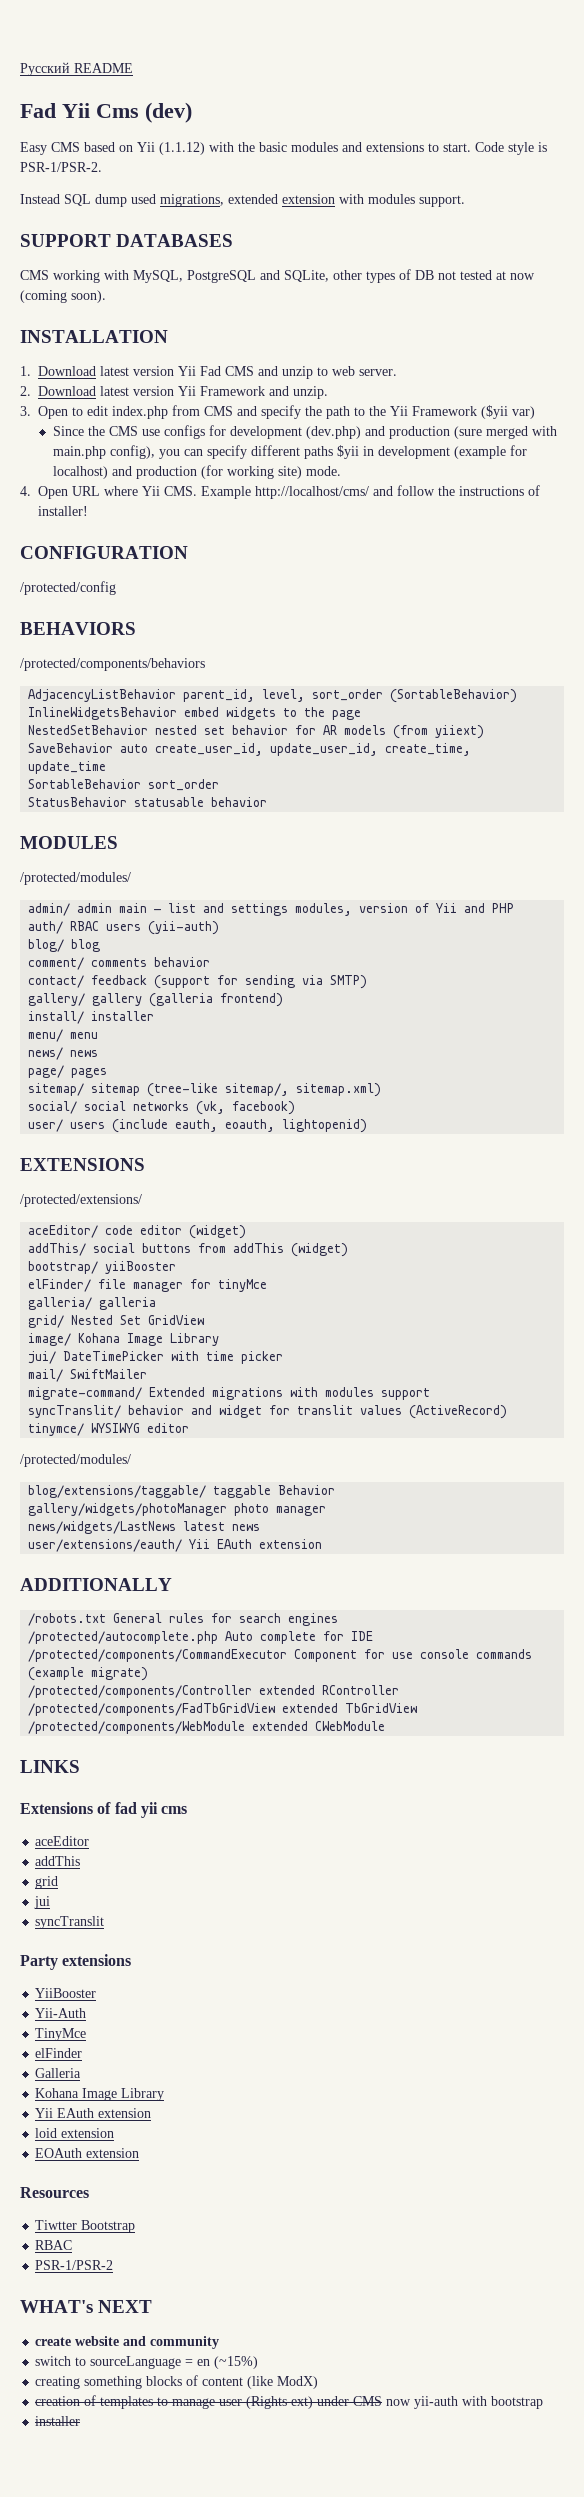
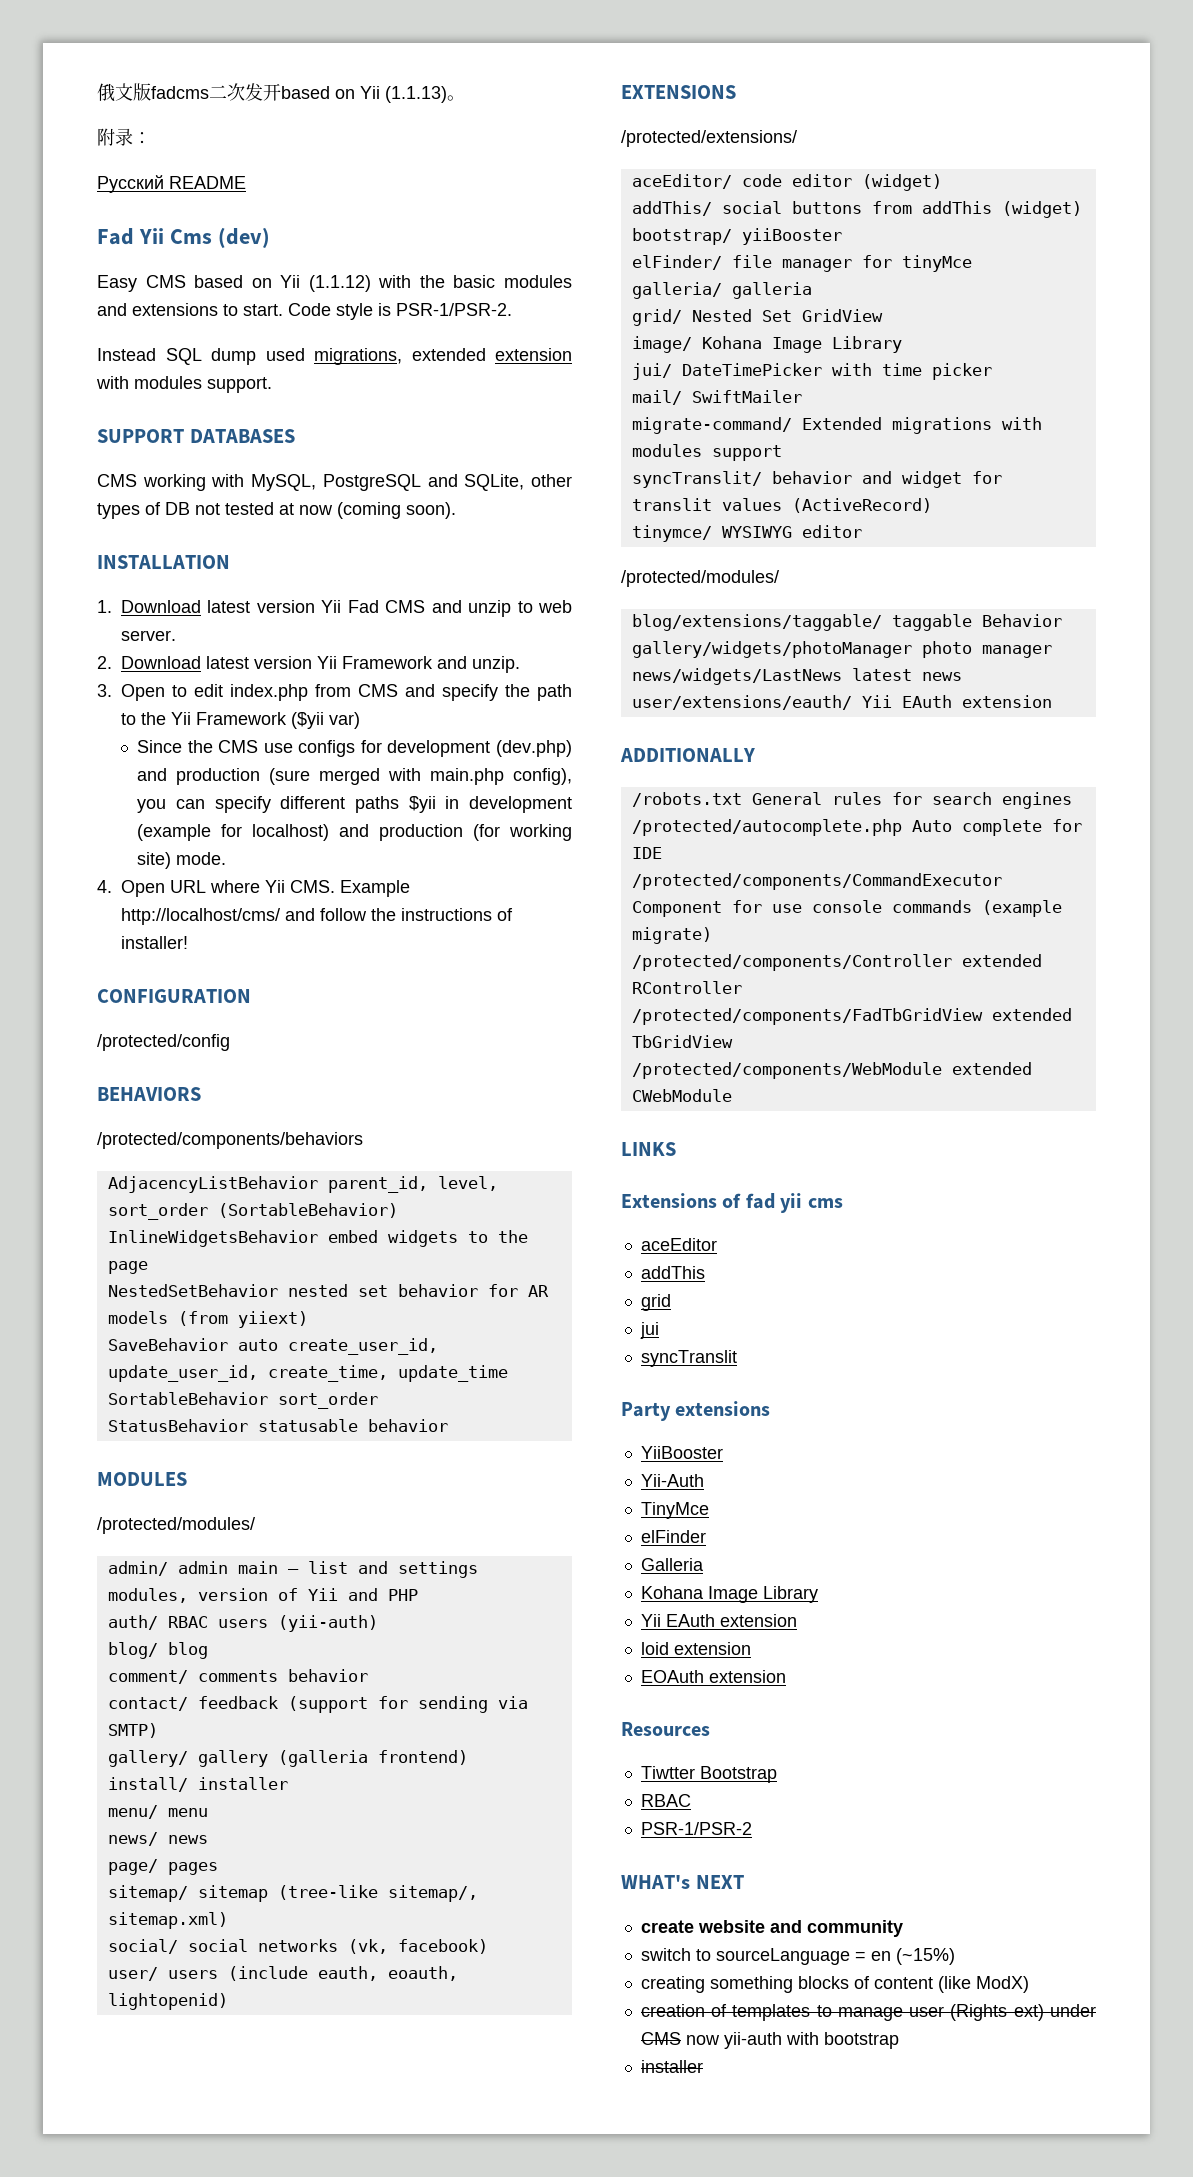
+ 俄文版fadcms二次发开based on Yii (1.1.13)。
+ 附录：

